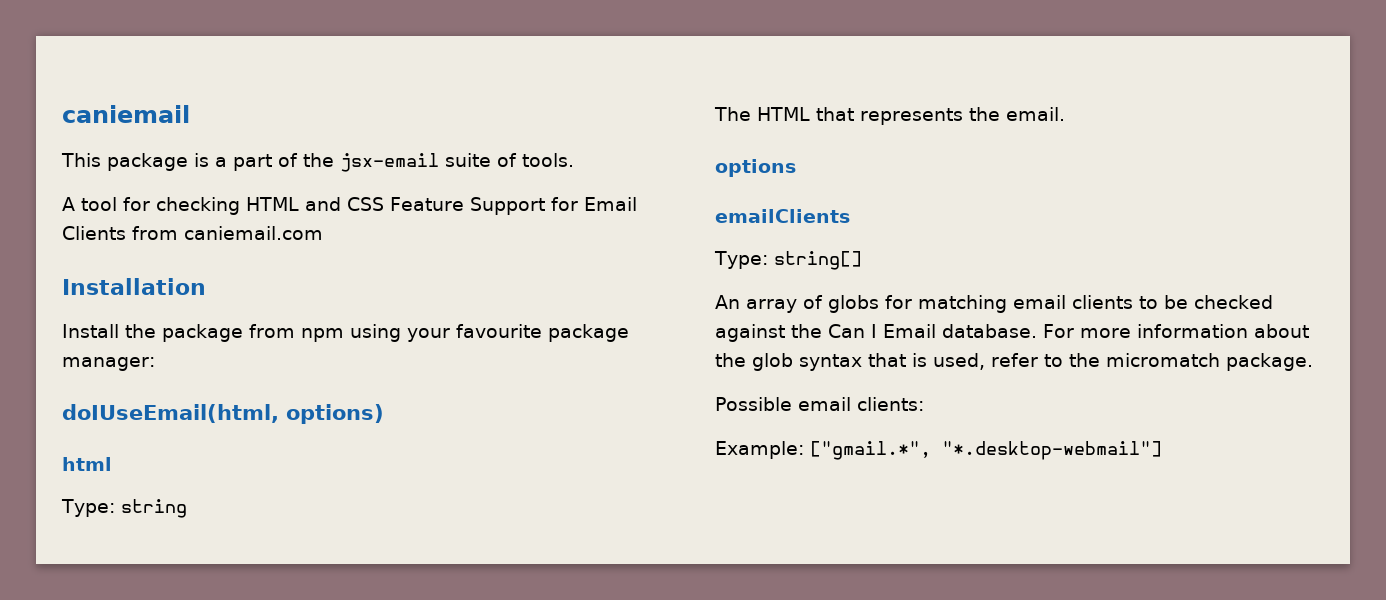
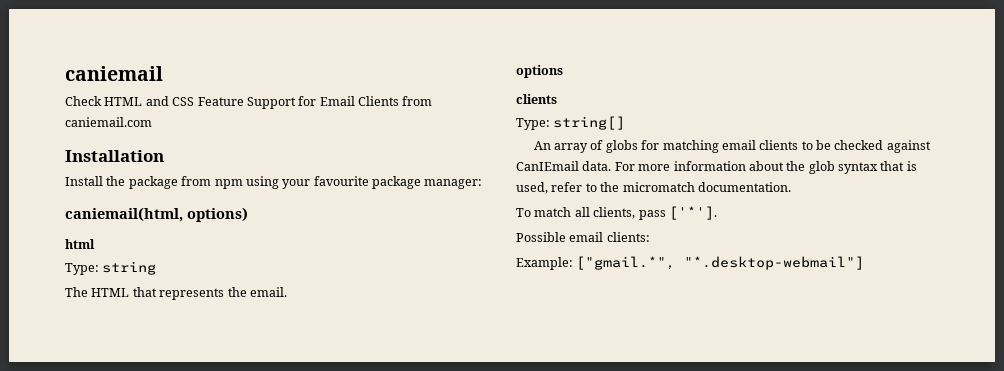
- This package is a part of the jsx-email suite of tools.
- A tool for checking HTML and CSS Feature Support for Email Clients from caniemail.com
+ Check HTML and CSS Feature Support for Email Clients from caniemail.com
- doIUseEmail(html, options)
+ caniemail(html, options)
  options
- emailClients
+ clients
- An array of globs for matching email clients to be checked against the Can I Email database.
+ An array of globs for matching email clients to be checked against CanIEmail data.
- For more information about the glob syntax that is used, refer to the micromatch package.
+ For more information about the glob syntax that is used, refer to the micromatch documentation.
+ To match all clients, pass ['*'].

